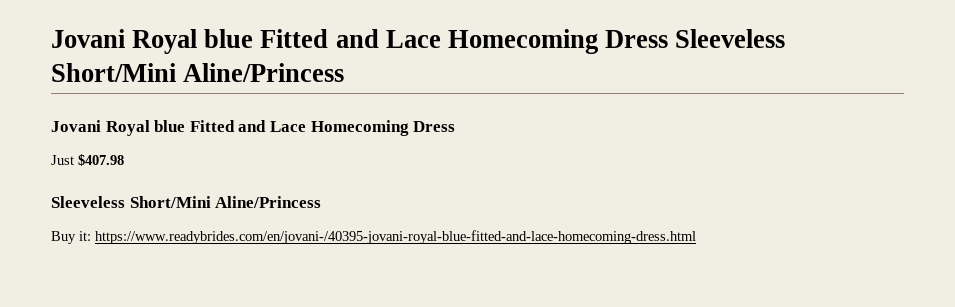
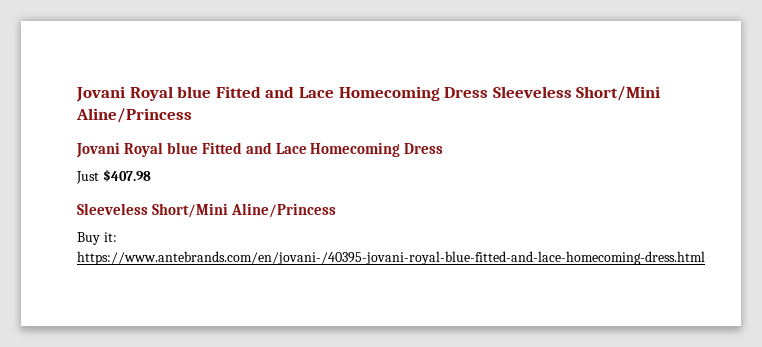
- Buy it: https://www.readybrides.com/en/jovani-/40395-jovani-royal-blue-fitted-and-lace-homecoming-dress.html
+ Buy it: https://www.antebrands.com/en/jovani-/40395-jovani-royal-blue-fitted-and-lace-homecoming-dress.html

